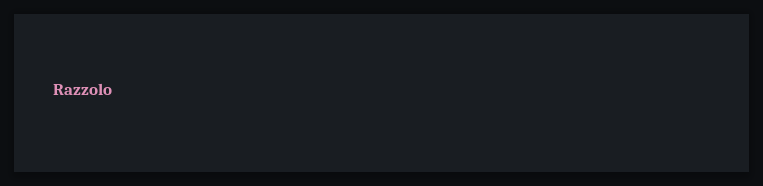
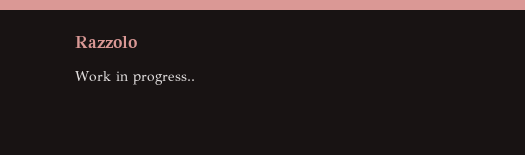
+ Work in progress..

